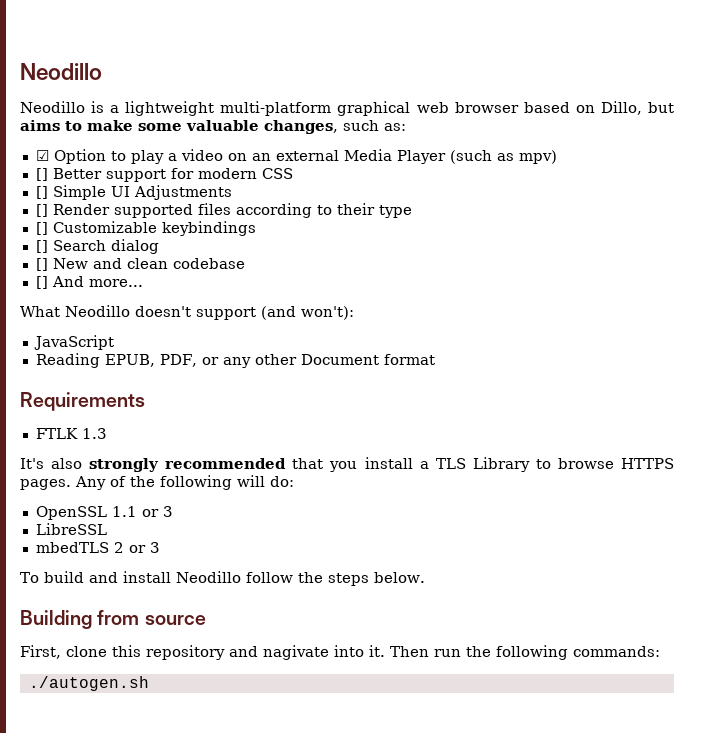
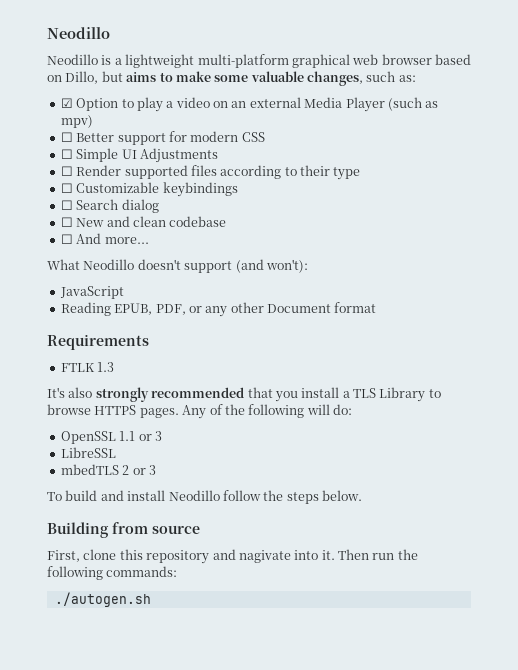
- [] Better support for modern CSS
+ ☐ Better support for modern CSS
- [] Simple UI Adjustments
+ ☐ Simple UI Adjustments
- [] Render supported files according to their type
+ ☐ Render supported files according to their type
- [] Customizable keybindings
+ ☐ Customizable keybindings
- [] Search dialog
+ ☐ Search dialog
- [] New and clean codebase
+ ☐ New and clean codebase
- [] And more...
+ ☐ And more...

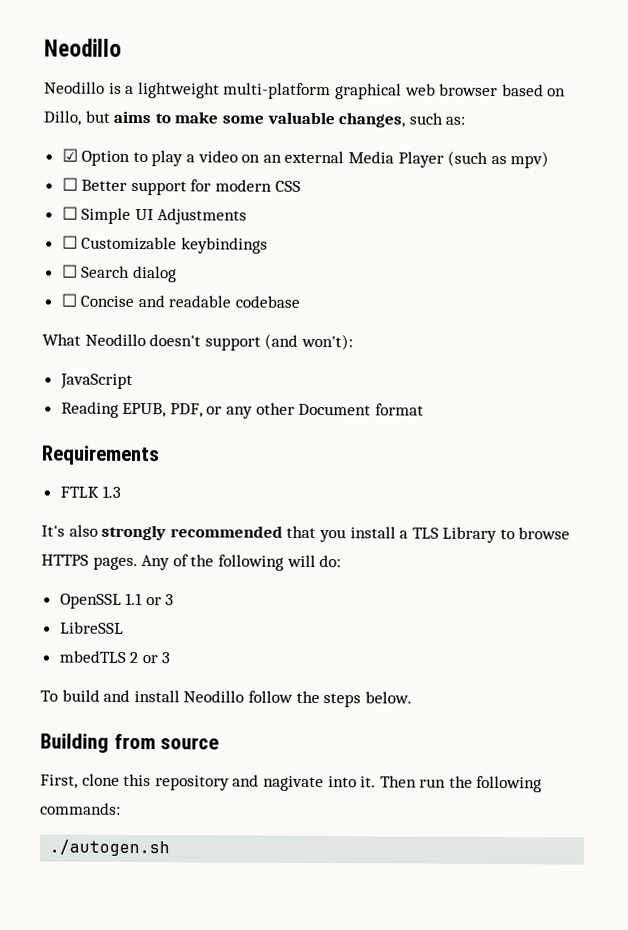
- ☐ Render supported files according to their type
- ☐ New and clean codebase
- ☐ And more...
+ ☐ Concise and readable codebase

